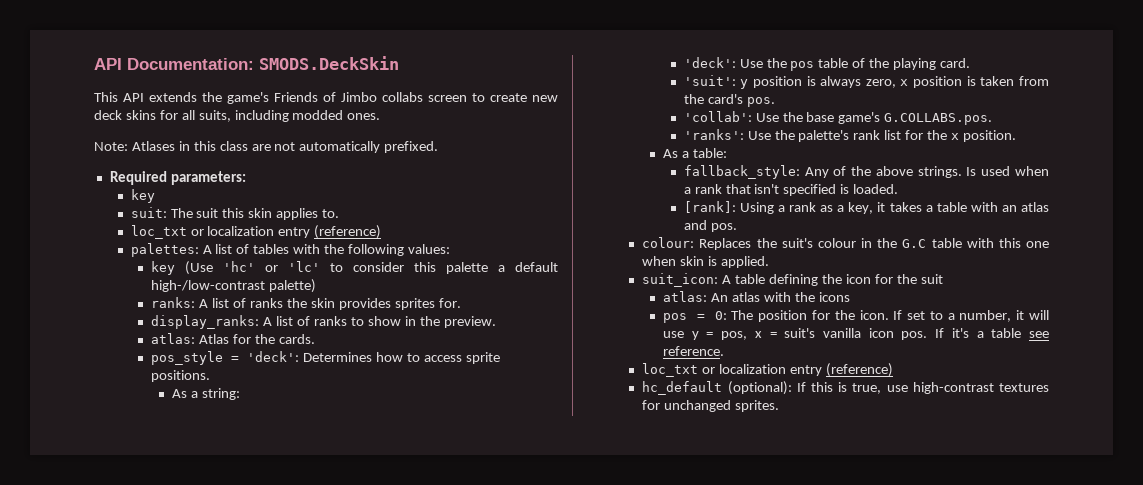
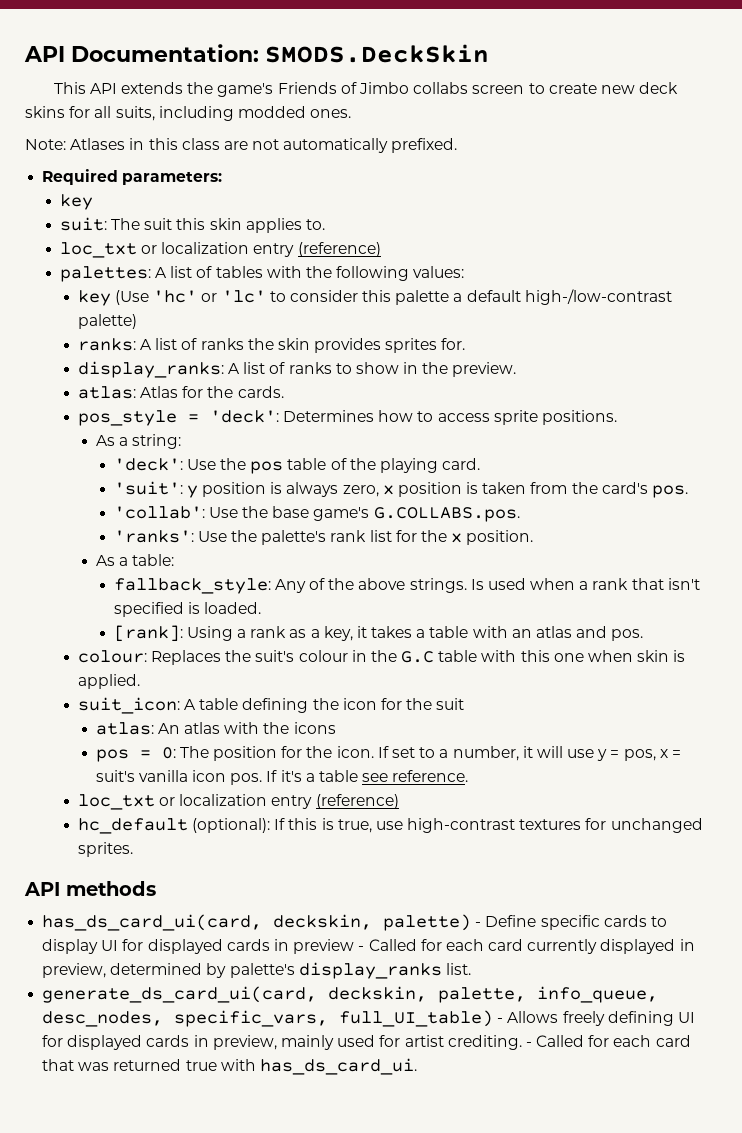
+ API methods
+ has_ds_card_ui(card, deckskin, palette) - Define specific cards to display UI for displayed cards in preview - Called for each card currently displayed in preview, determined by palette's display_ranks list.
+ generate_ds_card_ui(card, deckskin, palette, info_queue, desc_nodes, specific_vars, full_UI_table) - Allows freely defining UI for displayed cards in preview, mainly used for artist crediting. - Called for each card that was returned true with has_ds_card_ui.

